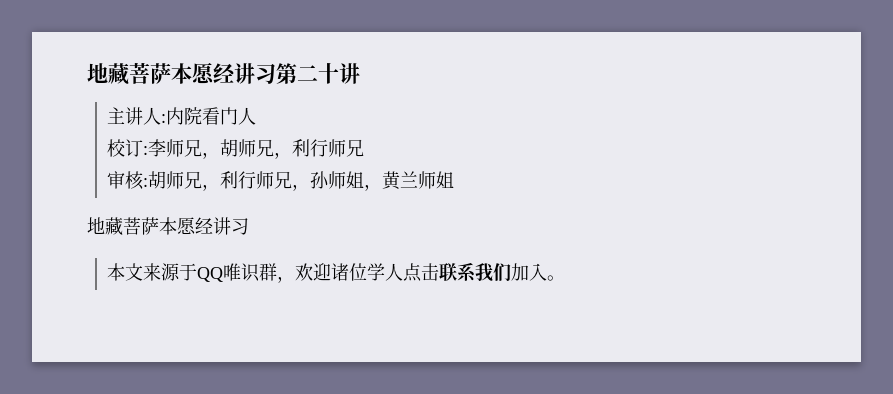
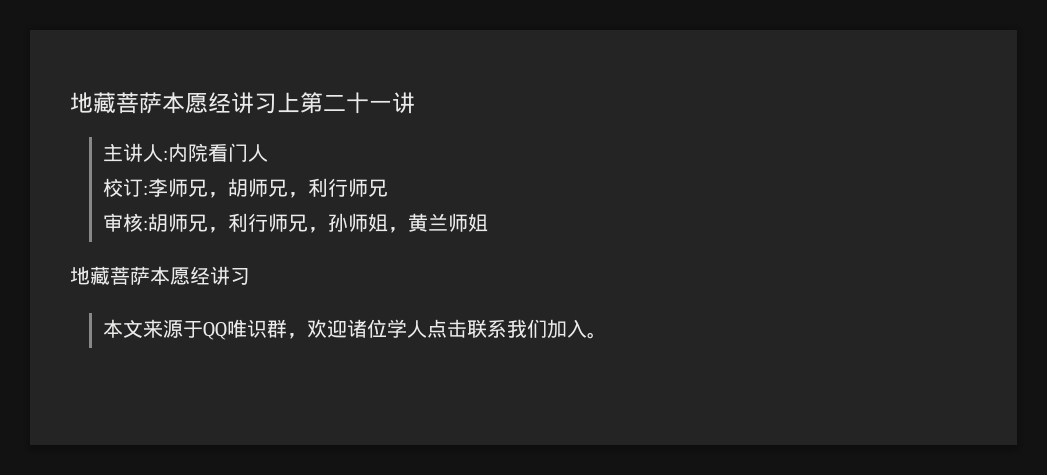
- 地藏菩萨本愿经讲习第二十讲
+ 地藏菩萨本愿经讲习上第二十一讲

